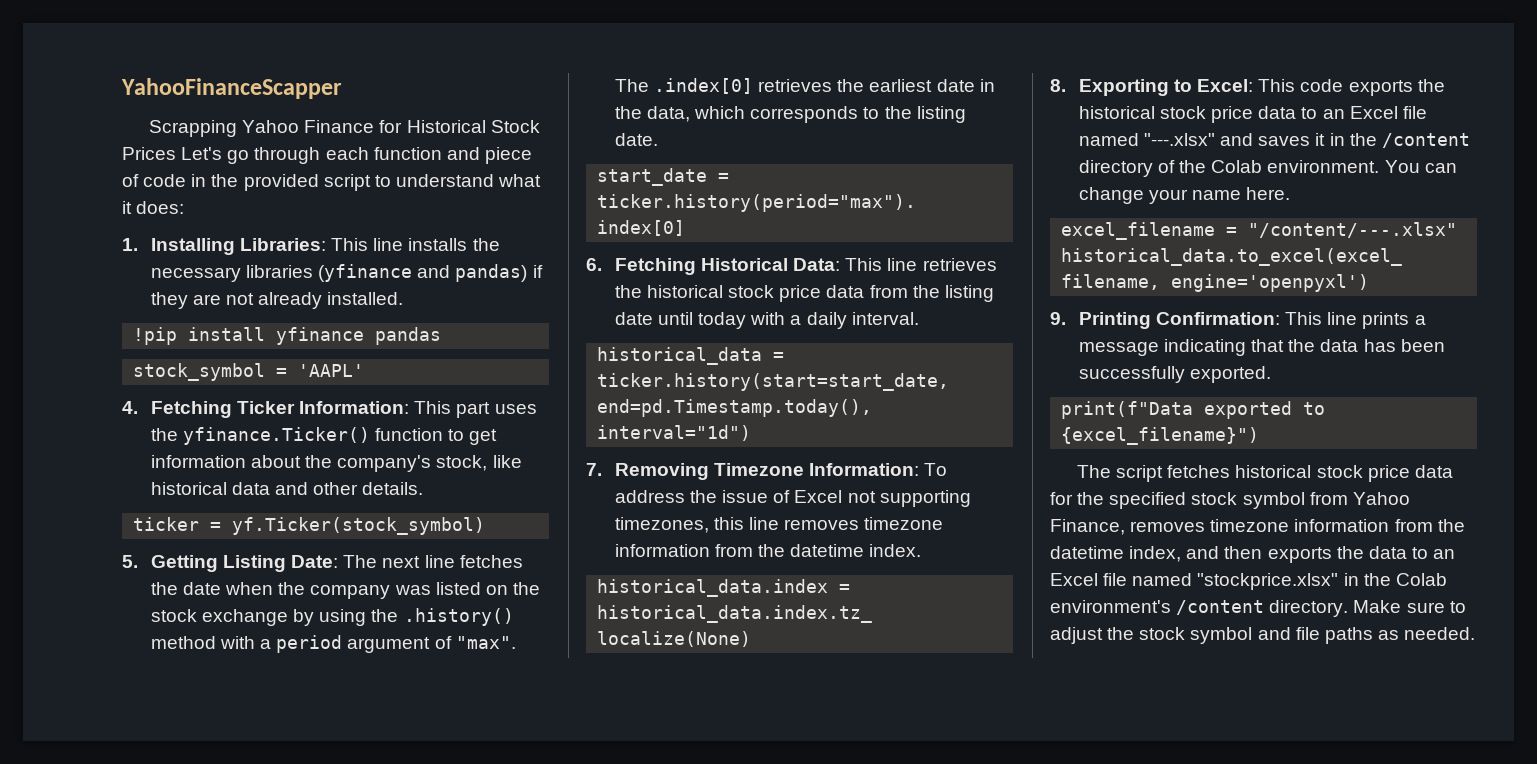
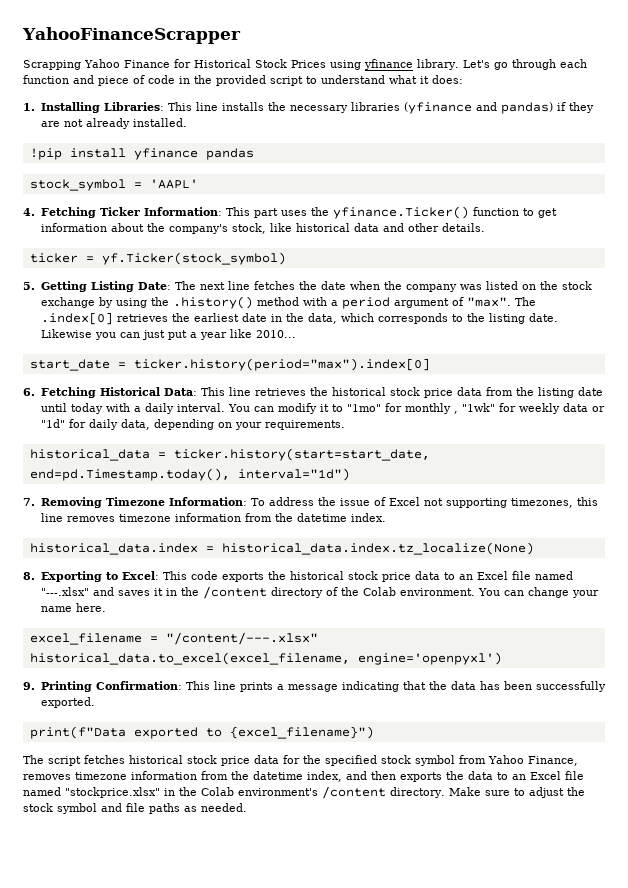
- YahooFinanceScapper
+ YahooFinanceScrapper
- Scrapping Yahoo Finance for Historical Stock Prices Let's go through each function and piece of code in the provided script to understand what it does:
+ Scrapping Yahoo Finance for Historical Stock Prices using yfinance library. Let's go through each function and piece of code in the provided script to understand what it does:
+ Likewise you can just put a year like 2010...
+ You can modify it to "1mo" for monthly , "1wk" for weekly data or "1d" for daily data, depending on your requirements.

